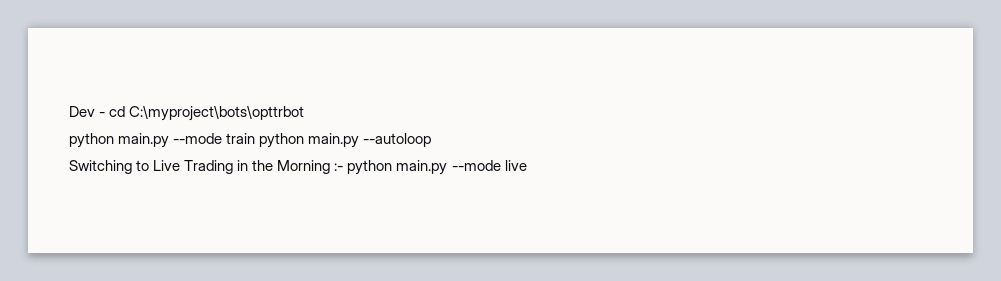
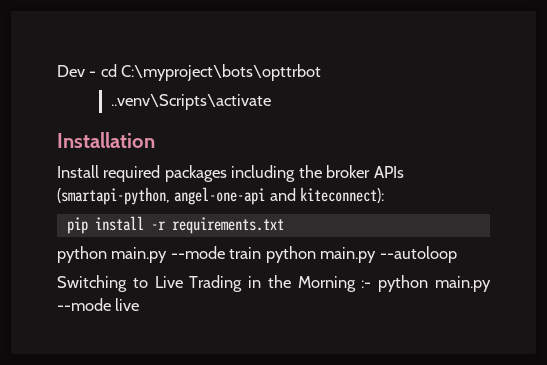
+ ..venv\Scripts\activate
+ Installation
+ Install required packages including the broker APIs (smartapi-python, angel-one-api and kiteconnect):
+ pip install -r requirements.txt

